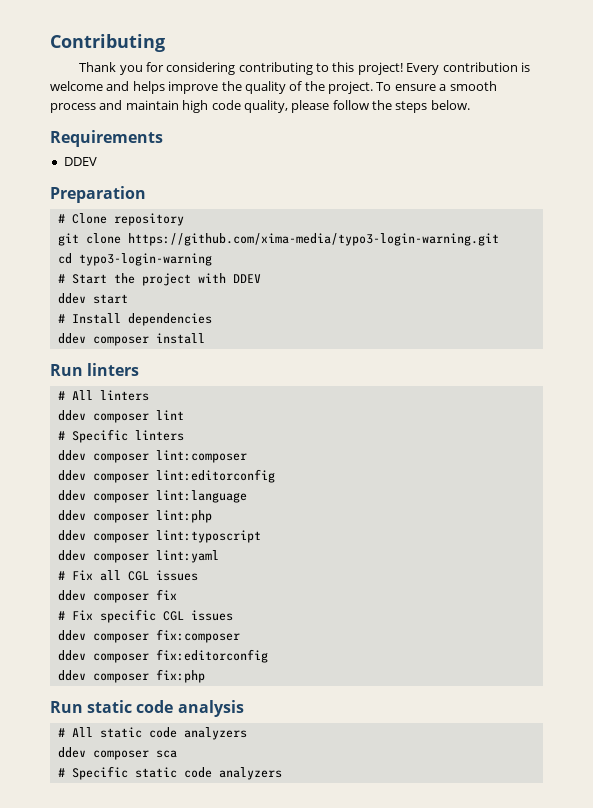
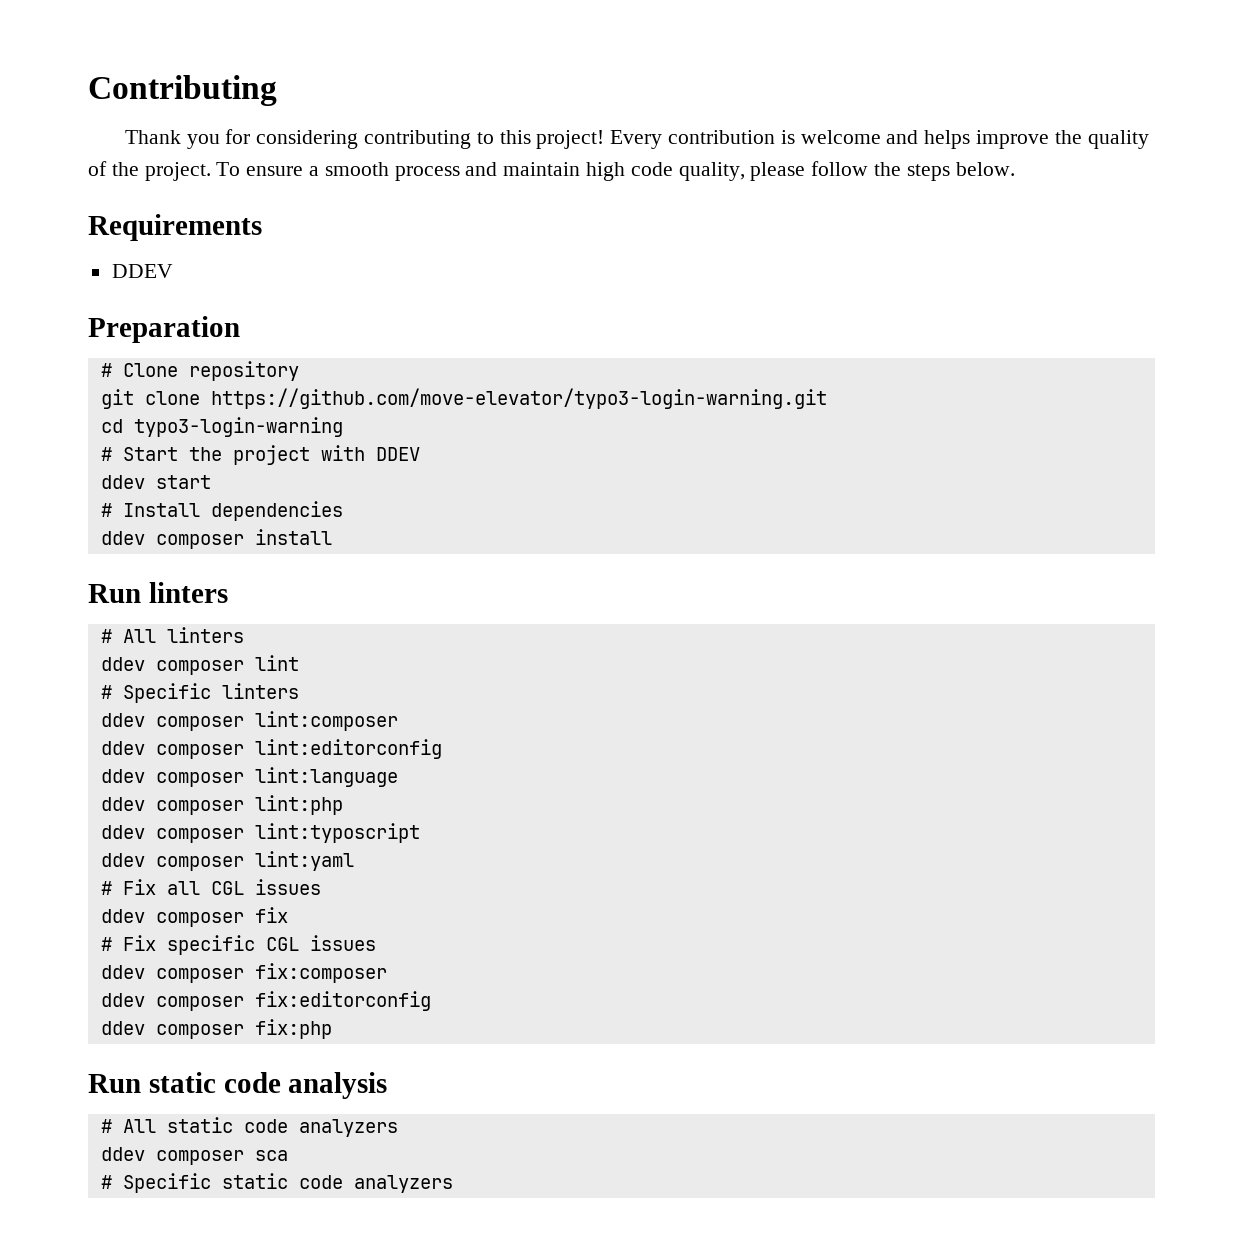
- git clone https://github.com/xima-media/typo3-login-warning.git
+ git clone https://github.com/move-elevator/typo3-login-warning.git

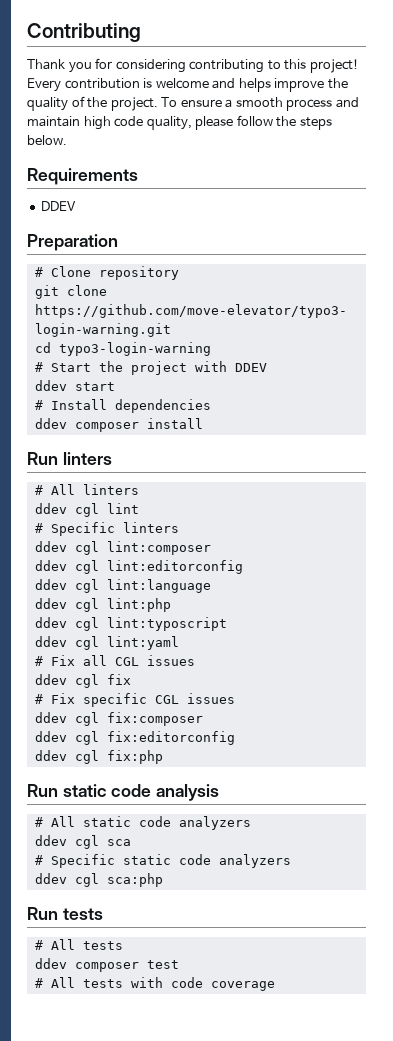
- ddev composer lint
+ ddev cgl lint
- ddev composer lint:composer
+ ddev cgl lint:composer
- ddev composer lint:editorconfig
+ ddev cgl lint:editorconfig
- ddev composer lint:language
+ ddev cgl lint:language
- ddev composer lint:php
+ ddev cgl lint:php
- ddev composer lint:typoscript
+ ddev cgl lint:typoscript
- ddev composer lint:yaml
+ ddev cgl lint:yaml
- ddev composer fix
+ ddev cgl fix
- ddev composer fix:composer
+ ddev cgl fix:composer
- ddev composer fix:editorconfig
+ ddev cgl fix:editorconfig
- ddev composer fix:php
+ ddev cgl fix:php
- ddev composer sca
+ ddev cgl sca
+ ddev cgl sca:php
+ Run tests
+ # All tests
+ ddev composer test
+ # All tests with code coverage

